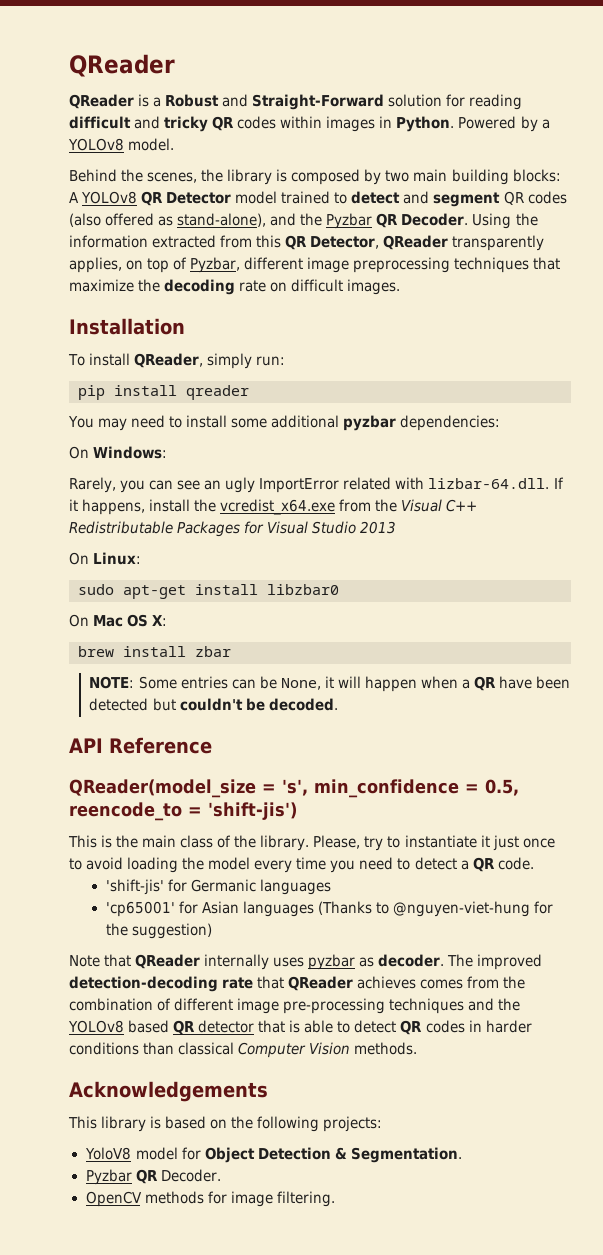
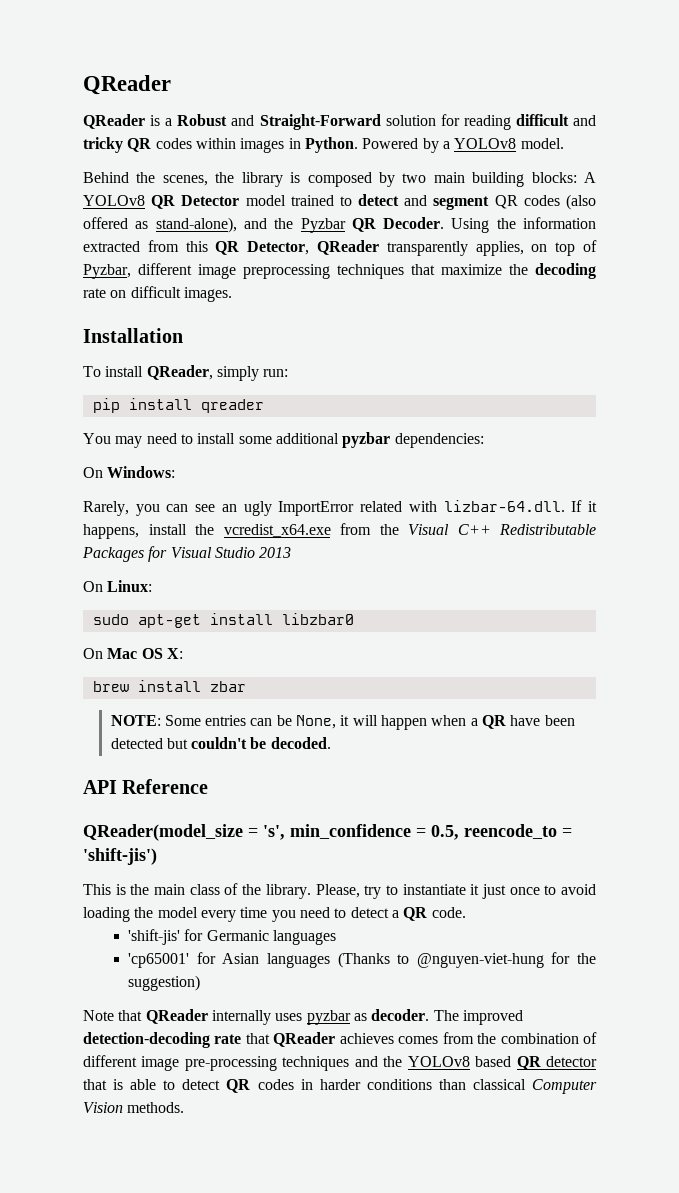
- Acknowledgements
- This library is based on the following projects:
- YoloV8 model for Object Detection & Segmentation.
- Pyzbar QR Decoder.
- OpenCV methods for image filtering.

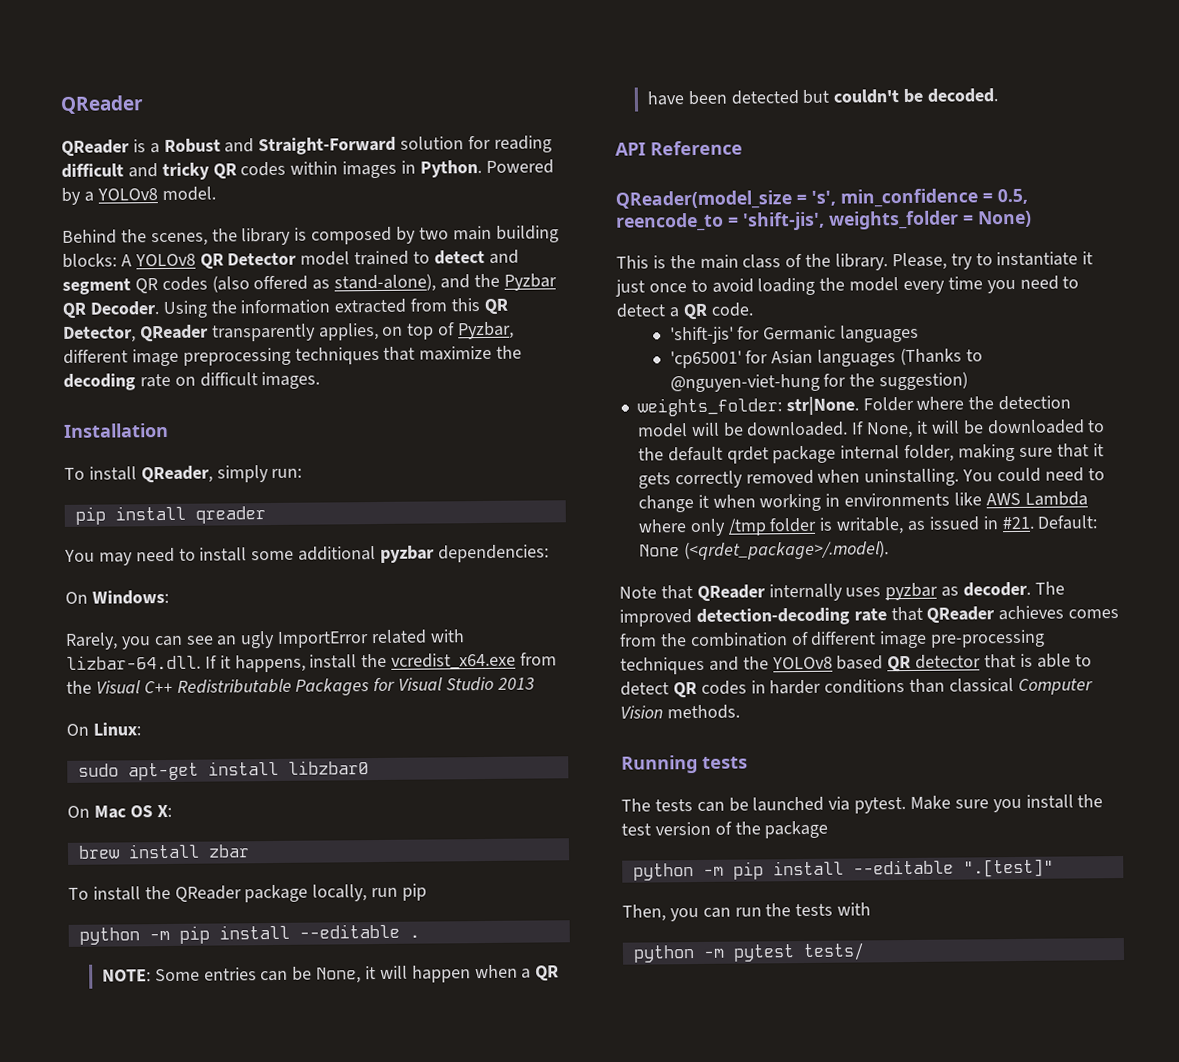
+ To install the QReader package locally, run pip
+ python -m pip install --editable .
- QReader(model_size = 's', min_confidence = 0.5, reencode_to = 'shift-jis')
+ QReader(model_size = 's', min_confidence = 0.5, reencode_to = 'shift-jis', weights_folder = None)
+ weights_folder: str|None. Folder where the detection model will be downloaded. If None, it will be downloaded to the default qrdet package internal folder, making sure that it gets correctly removed when uninstalling. You could need to change it when working in environments like AWS Lambda where only /tmp folder is writable, as issued in #21. Default: None (<qrdet_package>/.model).
+ Running tests
+ The tests can be launched via pytest. Make sure you install the test version of the package
+ python -m pip install --editable ".[test]"
+ Then, you can run the tests with
+ python -m pytest tests/

